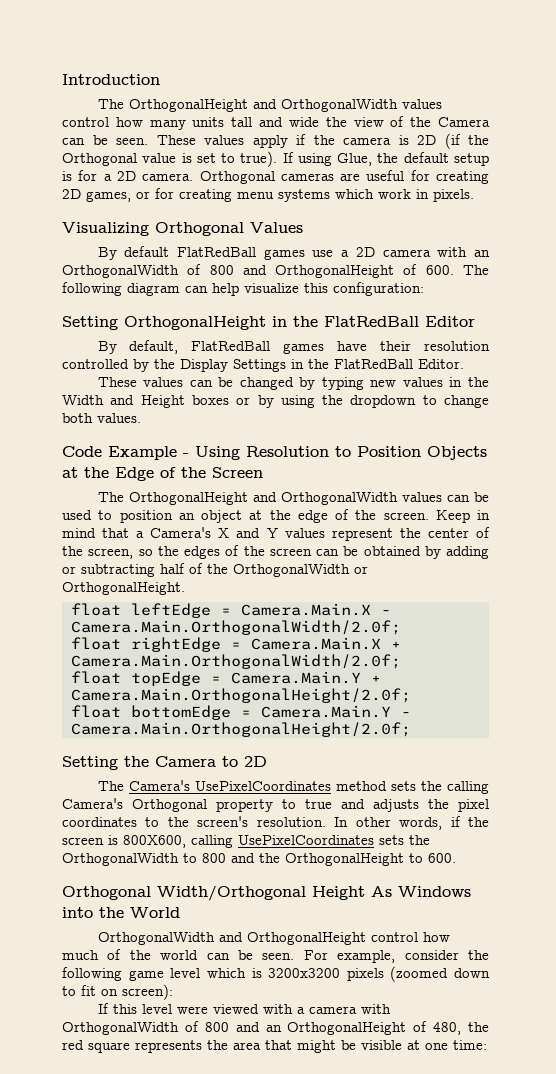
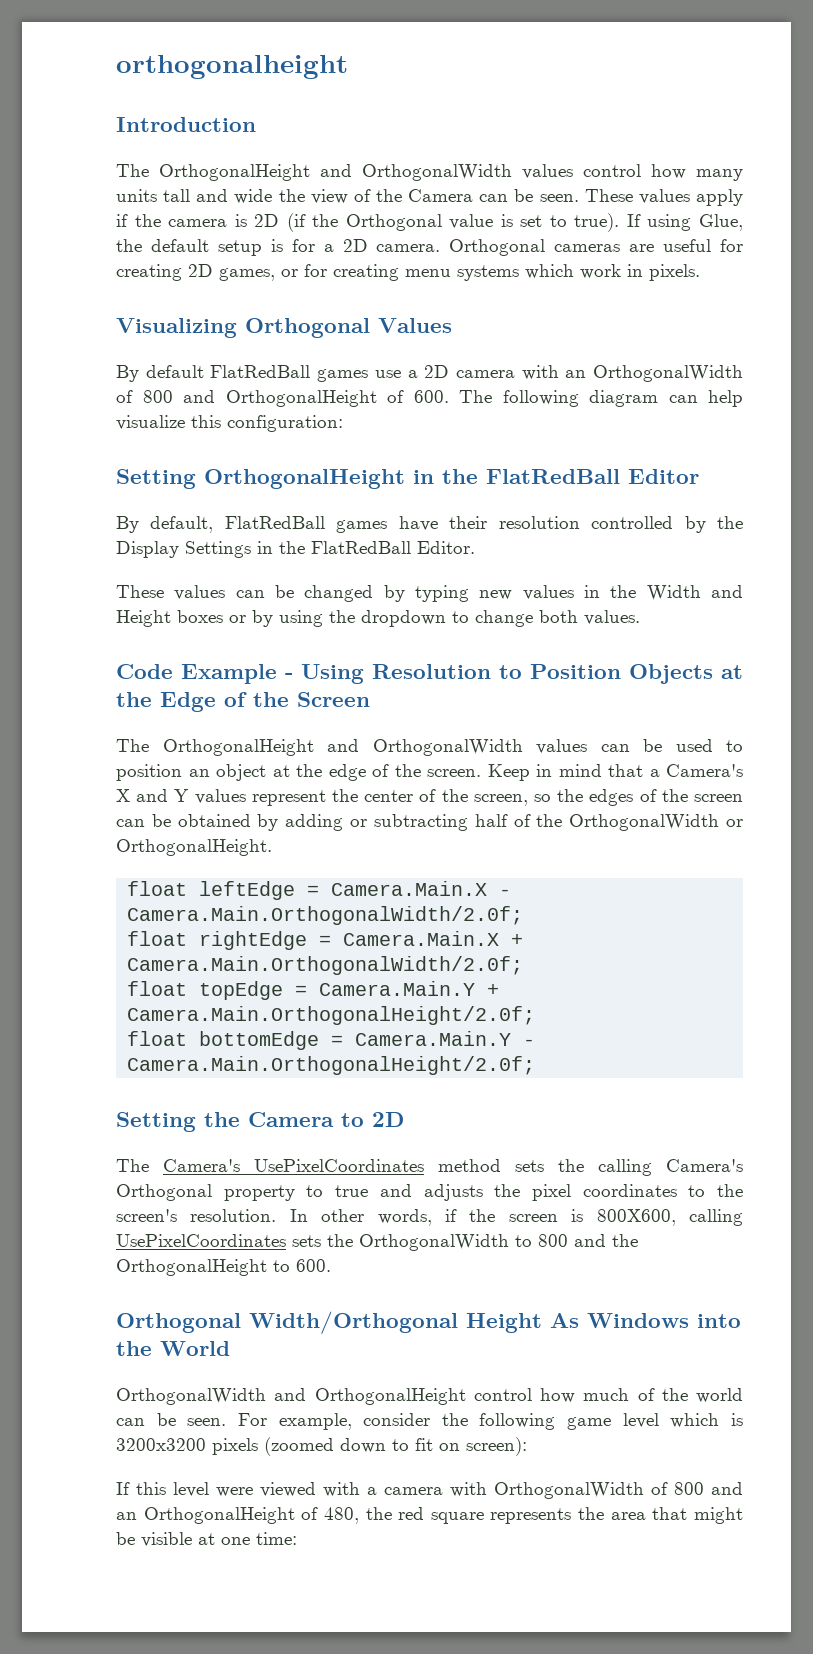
+ orthogonalheight

